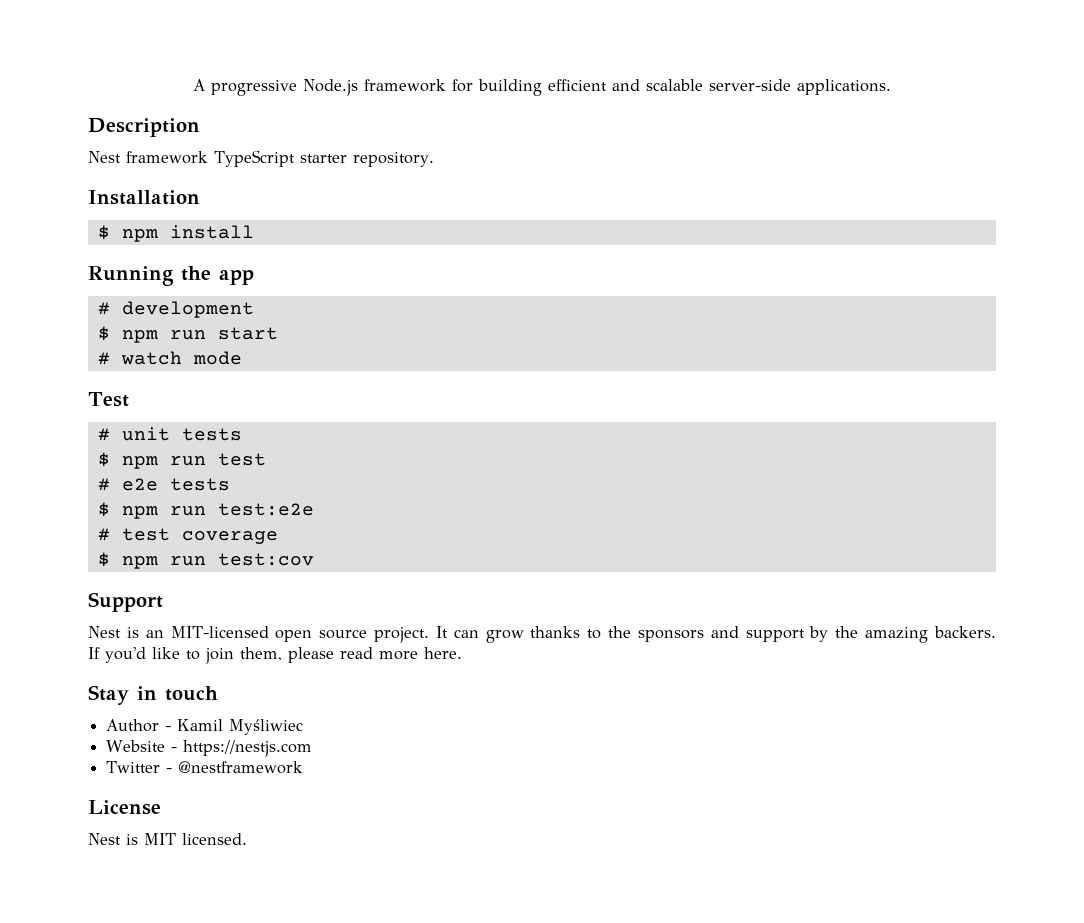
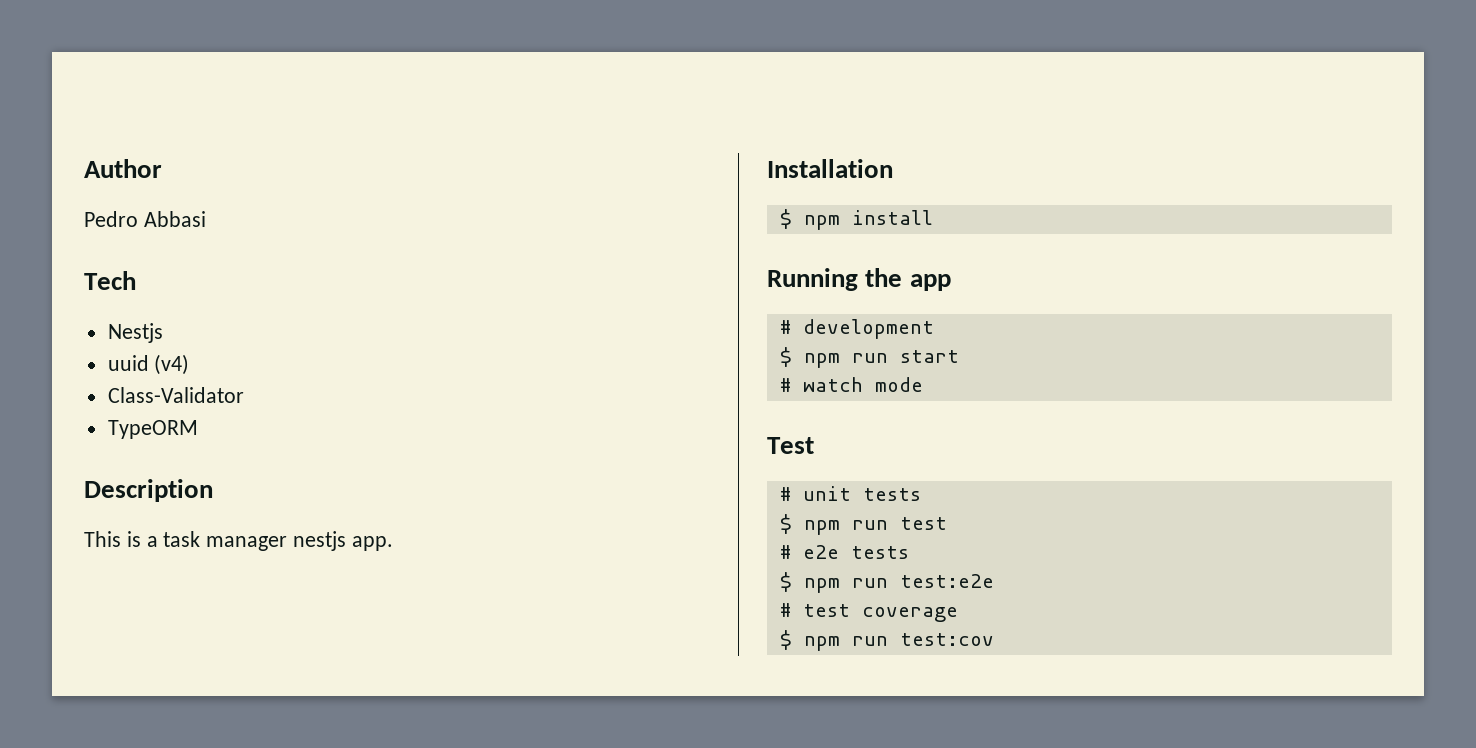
- A progressive Node.js framework for building efficient and scalable server-side applications.
+ Author
+ Pedro Abbasi
+ Tech
+ Nestjs
+ uuid (v4)
+ Class-Validator
+ TypeORM
  Description
- Nest framework TypeScript starter repository.
+ This is a task manager nestjs app.
- Support
- Nest is an MIT-licensed open source project. It can grow thanks to the sponsors and support by the amazing backers. If you'd like to join them, please read more here.
- Stay in touch
- Author - Kamil Myśliwiec
- Website - https://nestjs.com
- Twitter - @nestframework
- License
- Nest is MIT licensed.

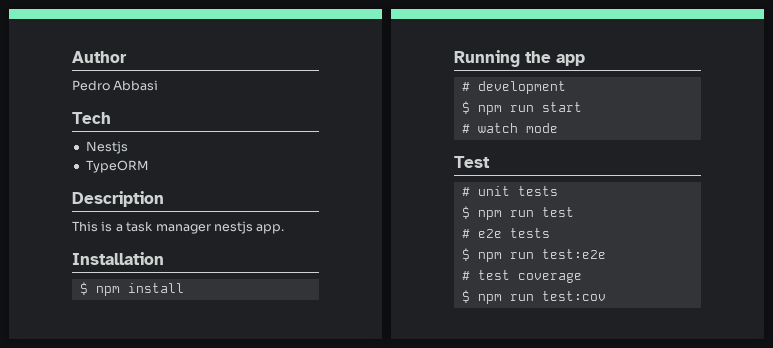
- uuid (v4)
- Class-Validator

